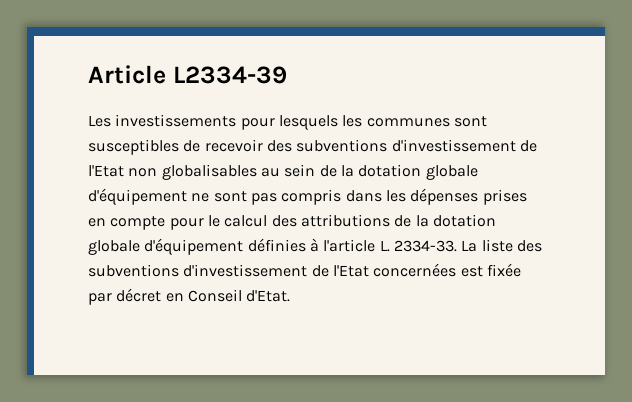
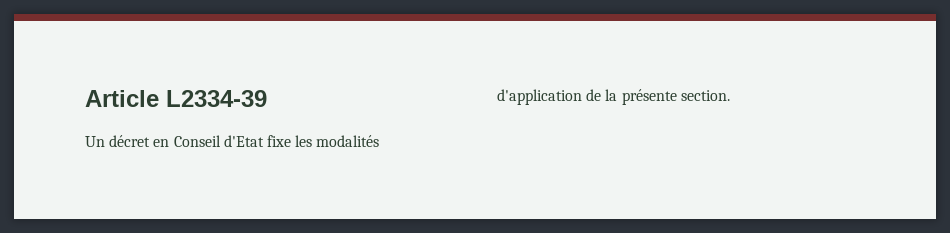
- Les investissements pour lesquels les communes sont susceptibles de recevoir des subventions d'investissement de l'Etat non globalisables au sein de la dotation globale d'équipement ne sont pas compris dans les dépenses prises en compte pour le calcul des attributions de la dotation globale d'équipement définies à l'article L. 2334-33. La liste des subventions d'investissement de l'Etat concernées est fixée par décret en Conseil d'Etat.
+ Un décret en Conseil d'Etat fixe les modalités d'application de la présente section.

